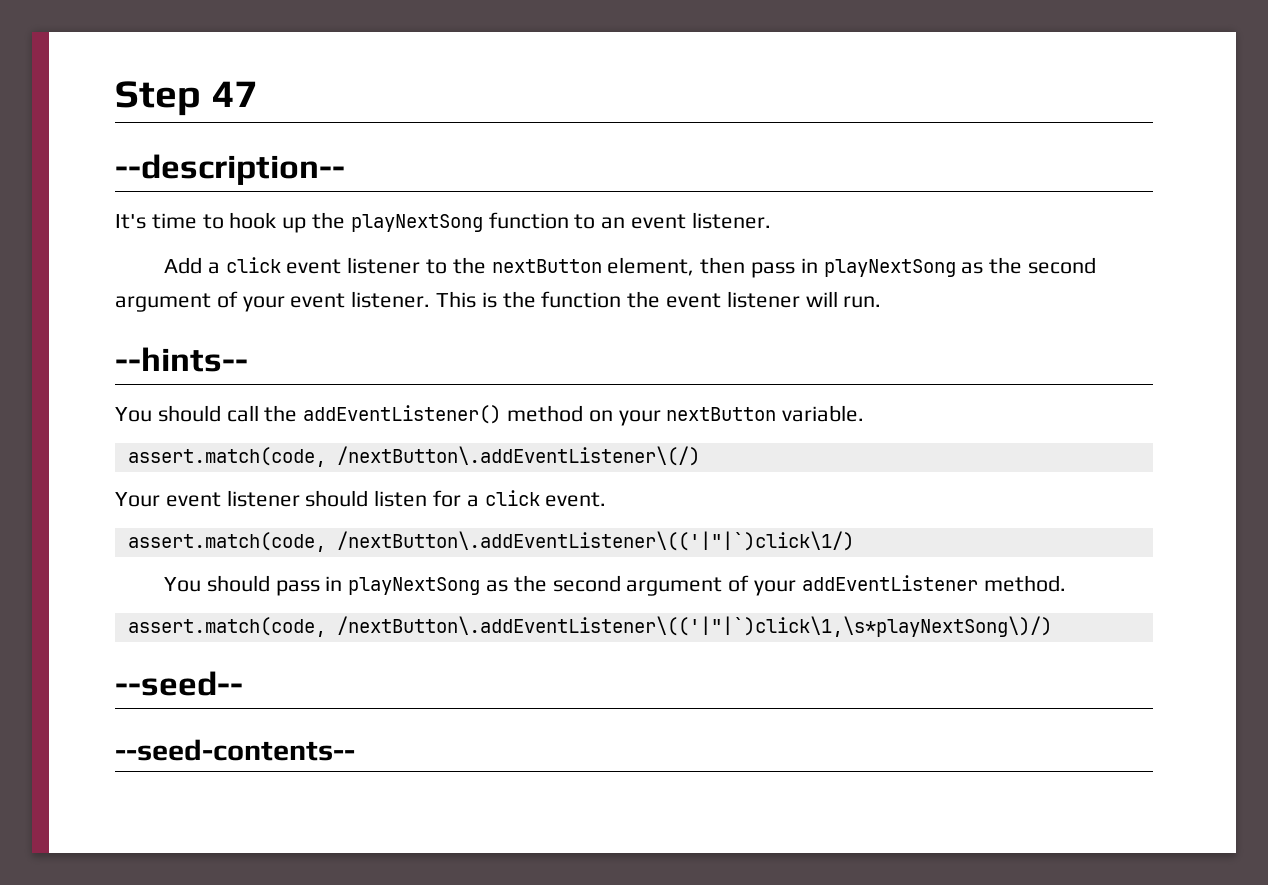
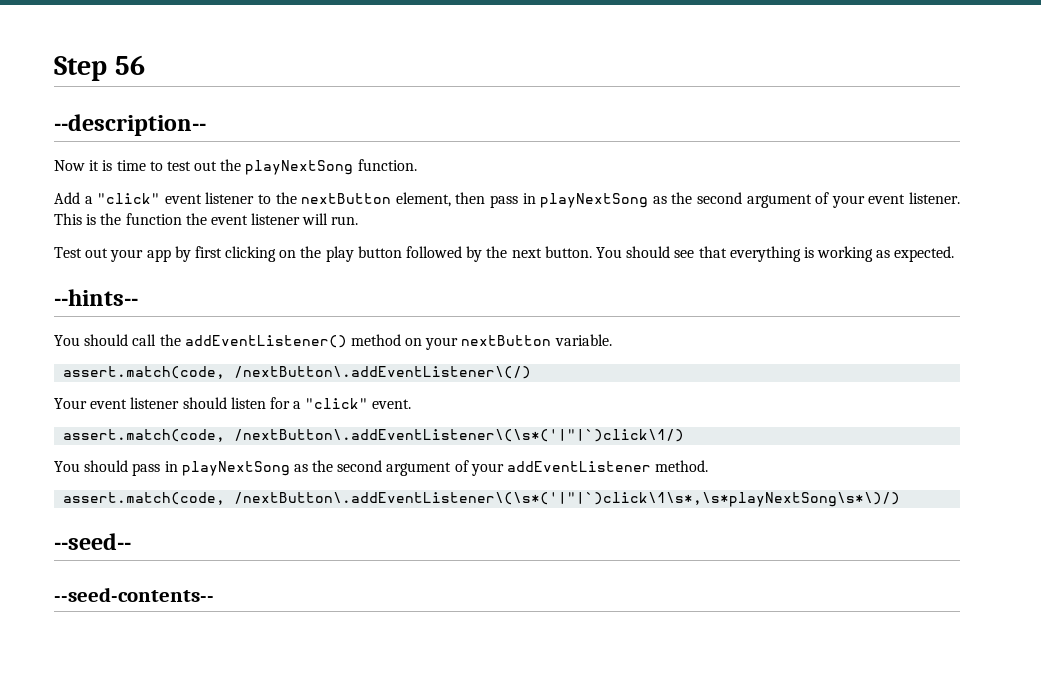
- Step 47
+ Step 56
- It's time to hook up the playNextSong function to an event listener.
+ Now it is time to test out the playNextSong function.
- Add a click event listener to the nextButton element, then pass in playNextSong as the second argument of your event listener.
+ Add a "click" event listener to the nextButton element, then pass in playNextSong as the second argument of your event listener.
+ Test out your app by first clicking on the play button followed by the next button. You should see that everything is working as expected.
- Your event listener should listen for a click event.
+ Your event listener should listen for a "click" event.
- assert.match(code, /nextButton\.addEventListener\(('|"|`)click\1/)
+ assert.match(code, /nextButton\.addEventListener\(\s*('|"|`)click\1/)
- assert.match(code, /nextButton\.addEventListener\(('|"|`)click\1,\s*playNextSong\)/)
+ assert.match(code, /nextButton\.addEventListener\(\s*('|"|`)click\1\s*,\s*playNextSong\s*\)/)

